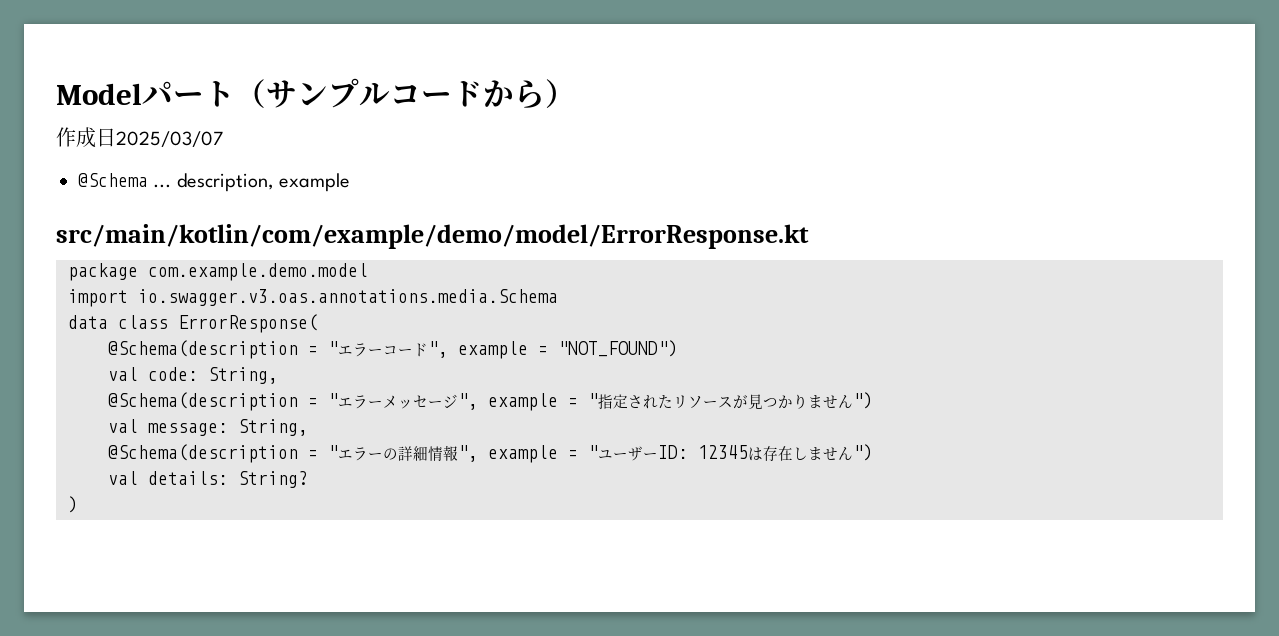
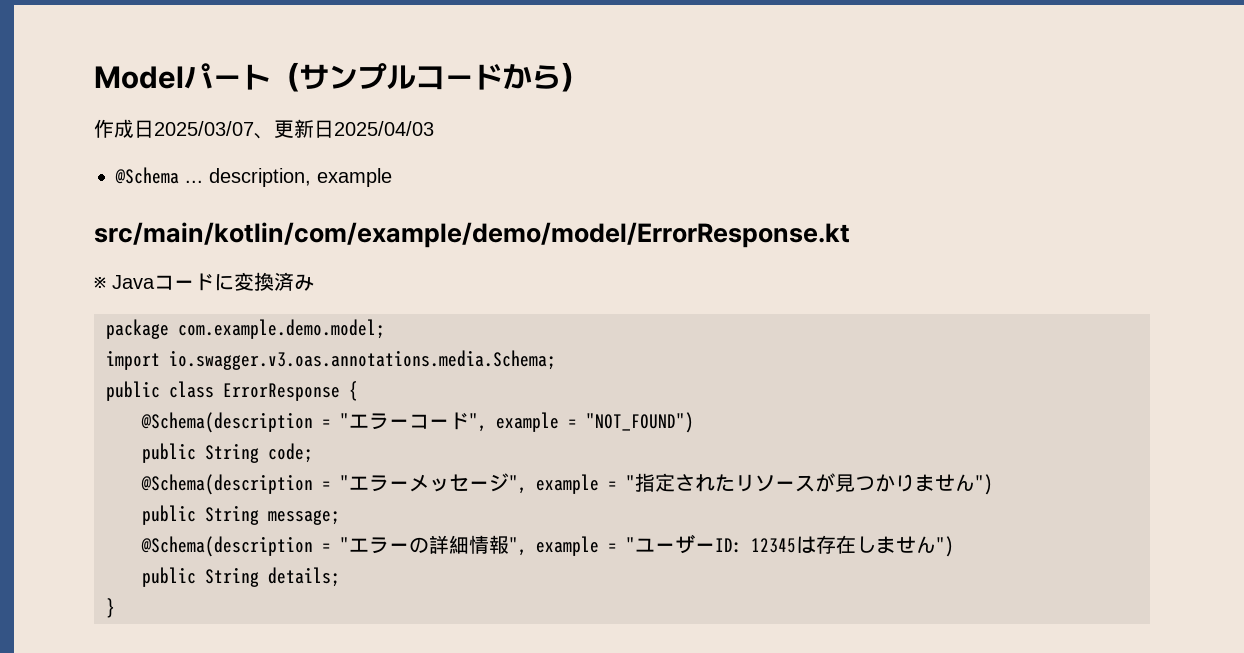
- 作成日2025/03/07
+ 作成日2025/03/07、更新日2025/04/03
+ ※ Javaコードに変換済み
- package com.example.demo.model
+ package com.example.demo.model;
- import io.swagger.v3.oas.annotations.media.Schema
- data class ErrorResponse(
+ import io.swagger.v3.oas.annotations.media.Schema;
+ public class ErrorResponse {
- val code: String,
+ public String code;
- val message: String,
+ public String message;
- val details: String?
- )
+ public String details;
+ }

